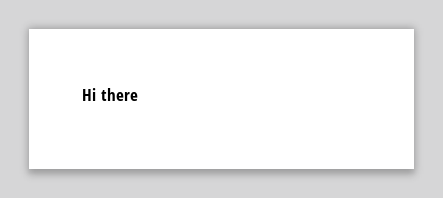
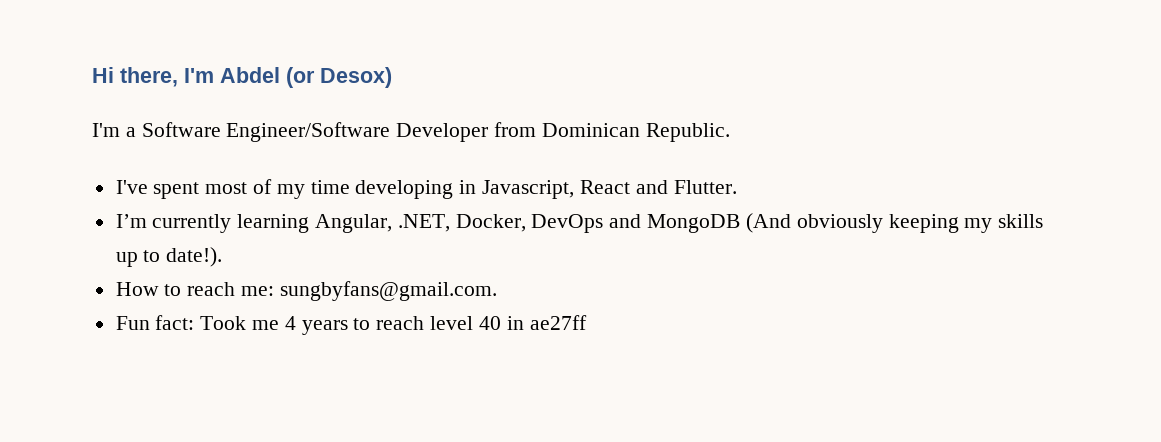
- Hi there
+ Hi there, I'm Abdel (or Desox)
+ I'm a Software Engineer/Software Developer from Dominican Republic.
+ I've spent most of my time developing in Javascript, React and Flutter.
+ I’m currently learning Angular, .NET, Docker, DevOps and MongoDB (And obviously keeping my skills up to date!).
+ How to reach me: sungbyfans@gmail.com.
+ Fun fact: Took me 4 years to reach level 40 in ae27ff

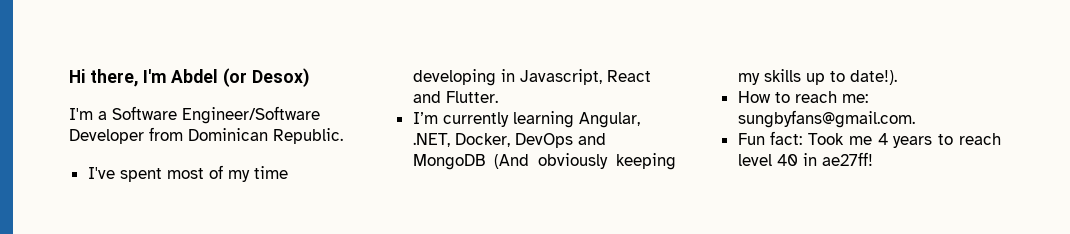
- Fun fact: Took me 4 years to reach level 40 in ae27ff
+ Fun fact: Took me 4 years to reach level 40 in ae27ff!

